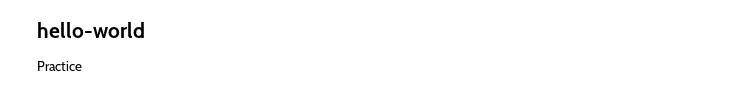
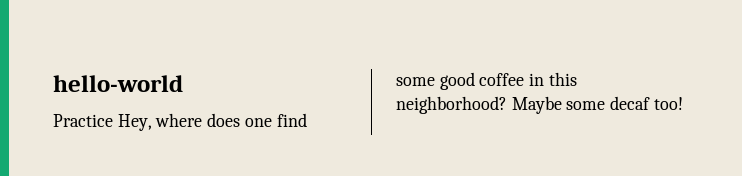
- Practice
+ Practice Hey, where does one find some good coffee in this neighborhood? Maybe some decaf too!

